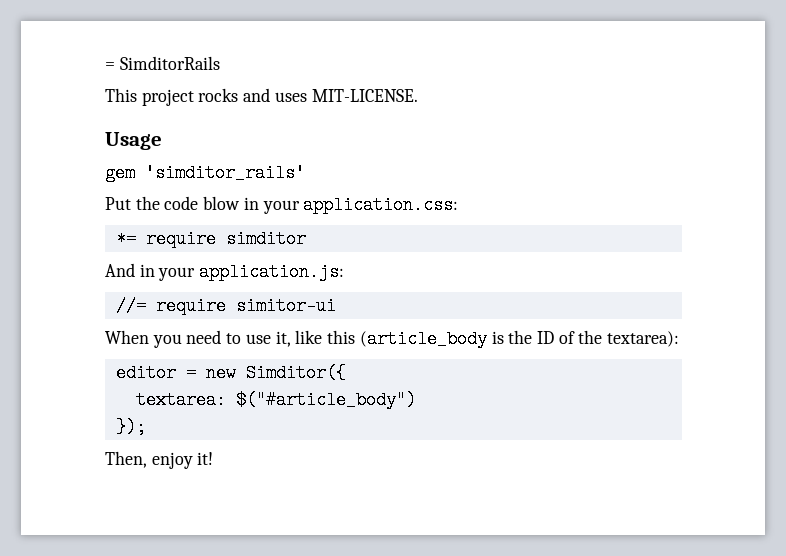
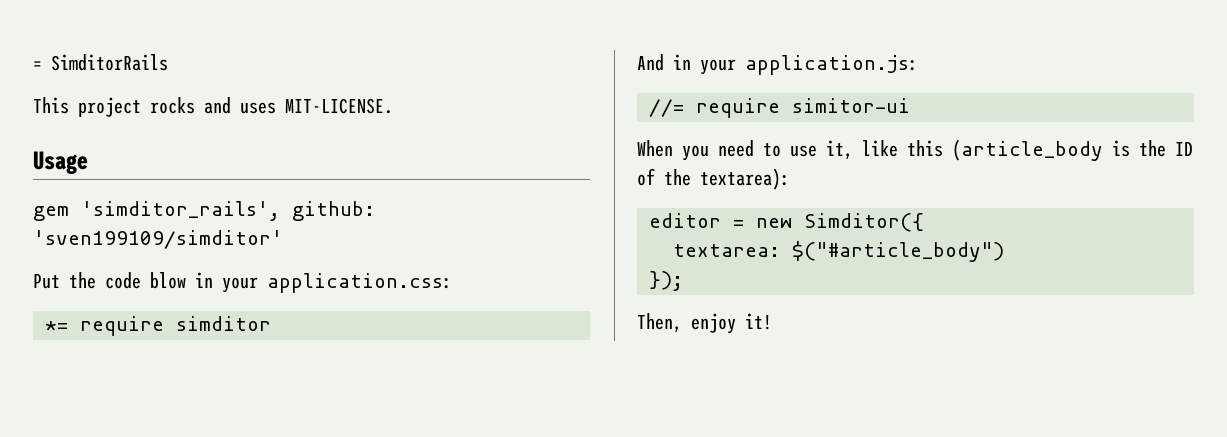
- gem 'simditor_rails'
+ gem 'simditor_rails', github: 'sven199109/simditor'

